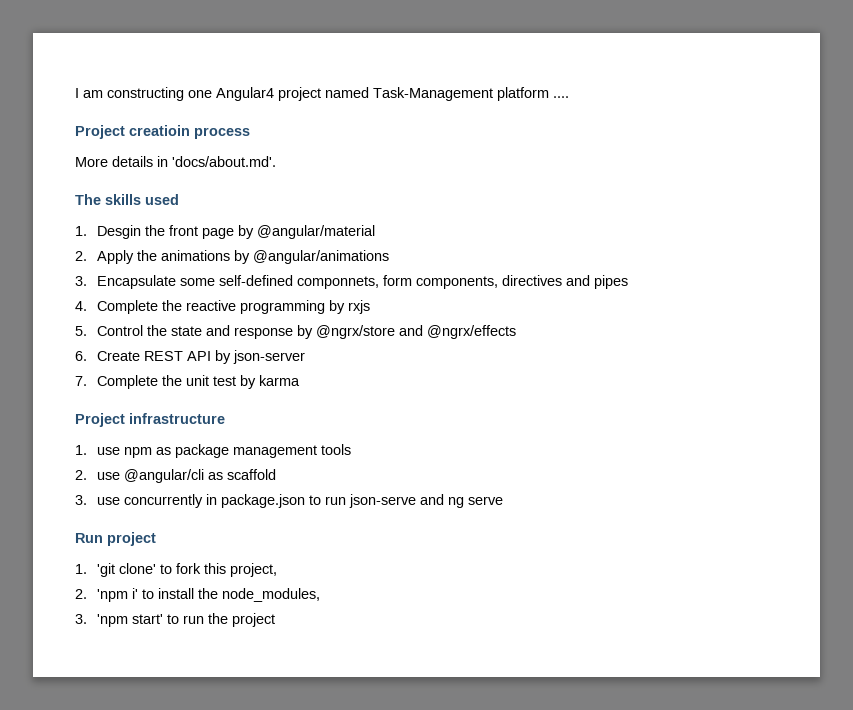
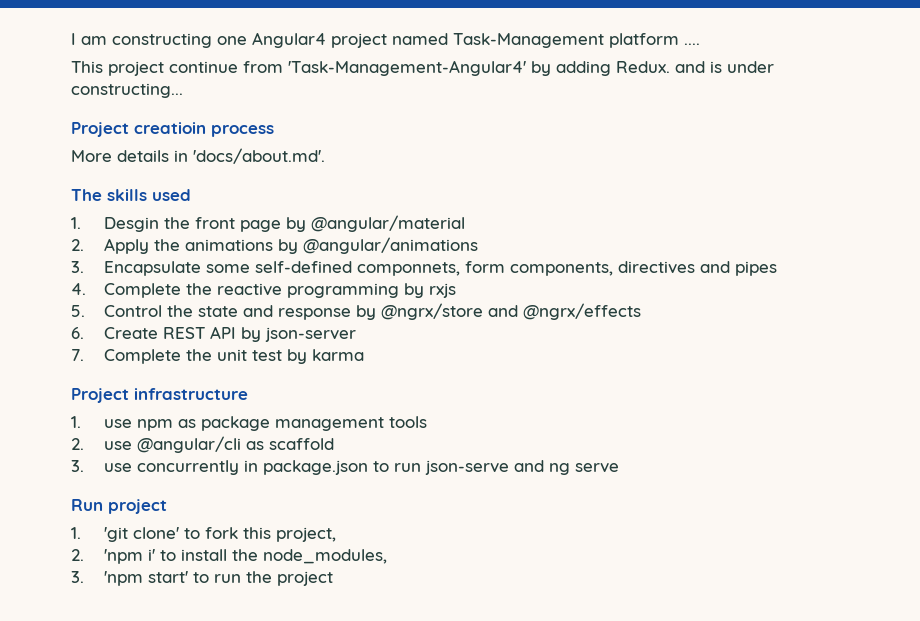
+ This project continue from 'Task-Management-Angular4' by adding Redux. and is under constructing...

